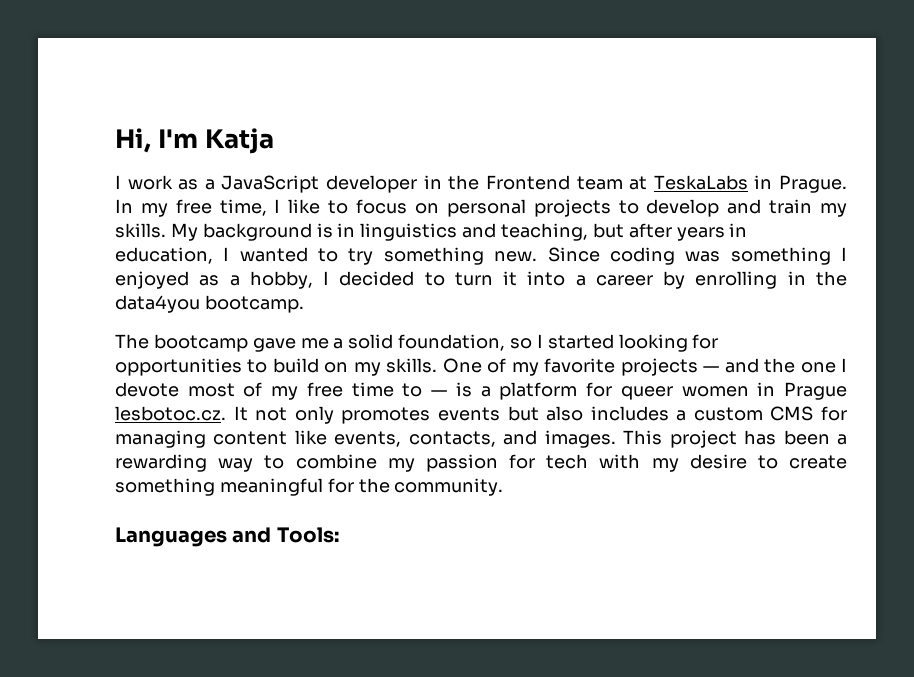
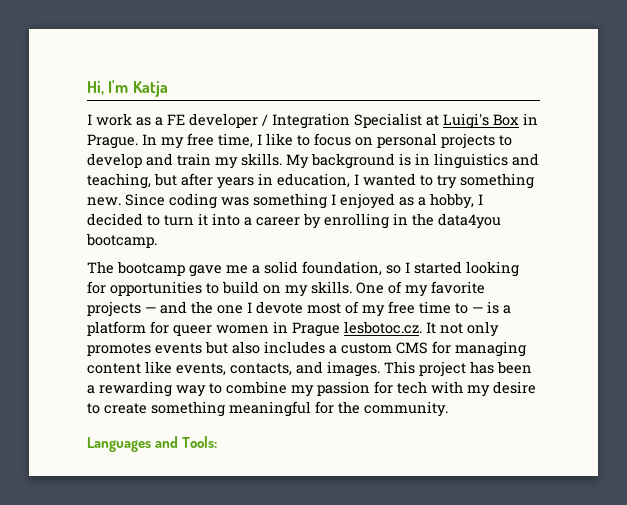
- I work as a JavaScript developer in the Frontend team at TeskaLabs in Prague.
+ I work as a FE developer / Integration Specialist at Luigi's Box in Prague.

